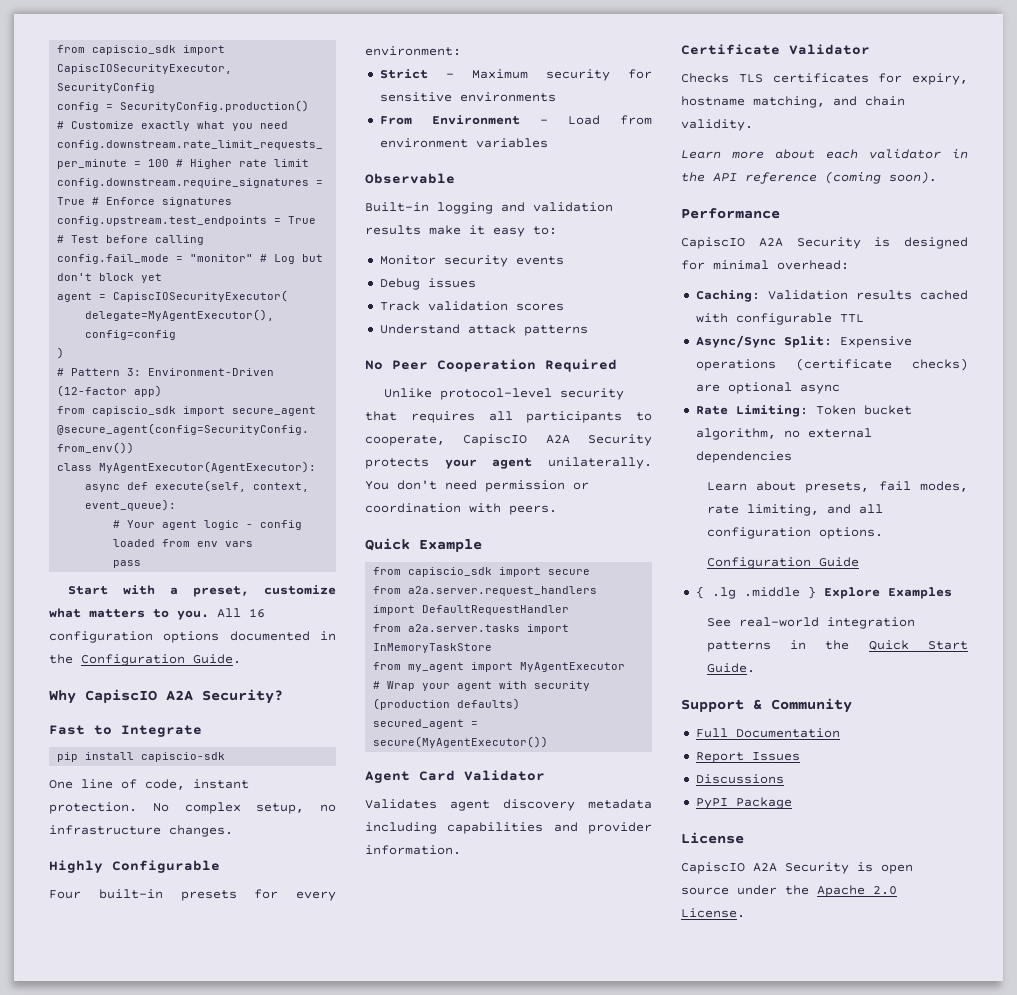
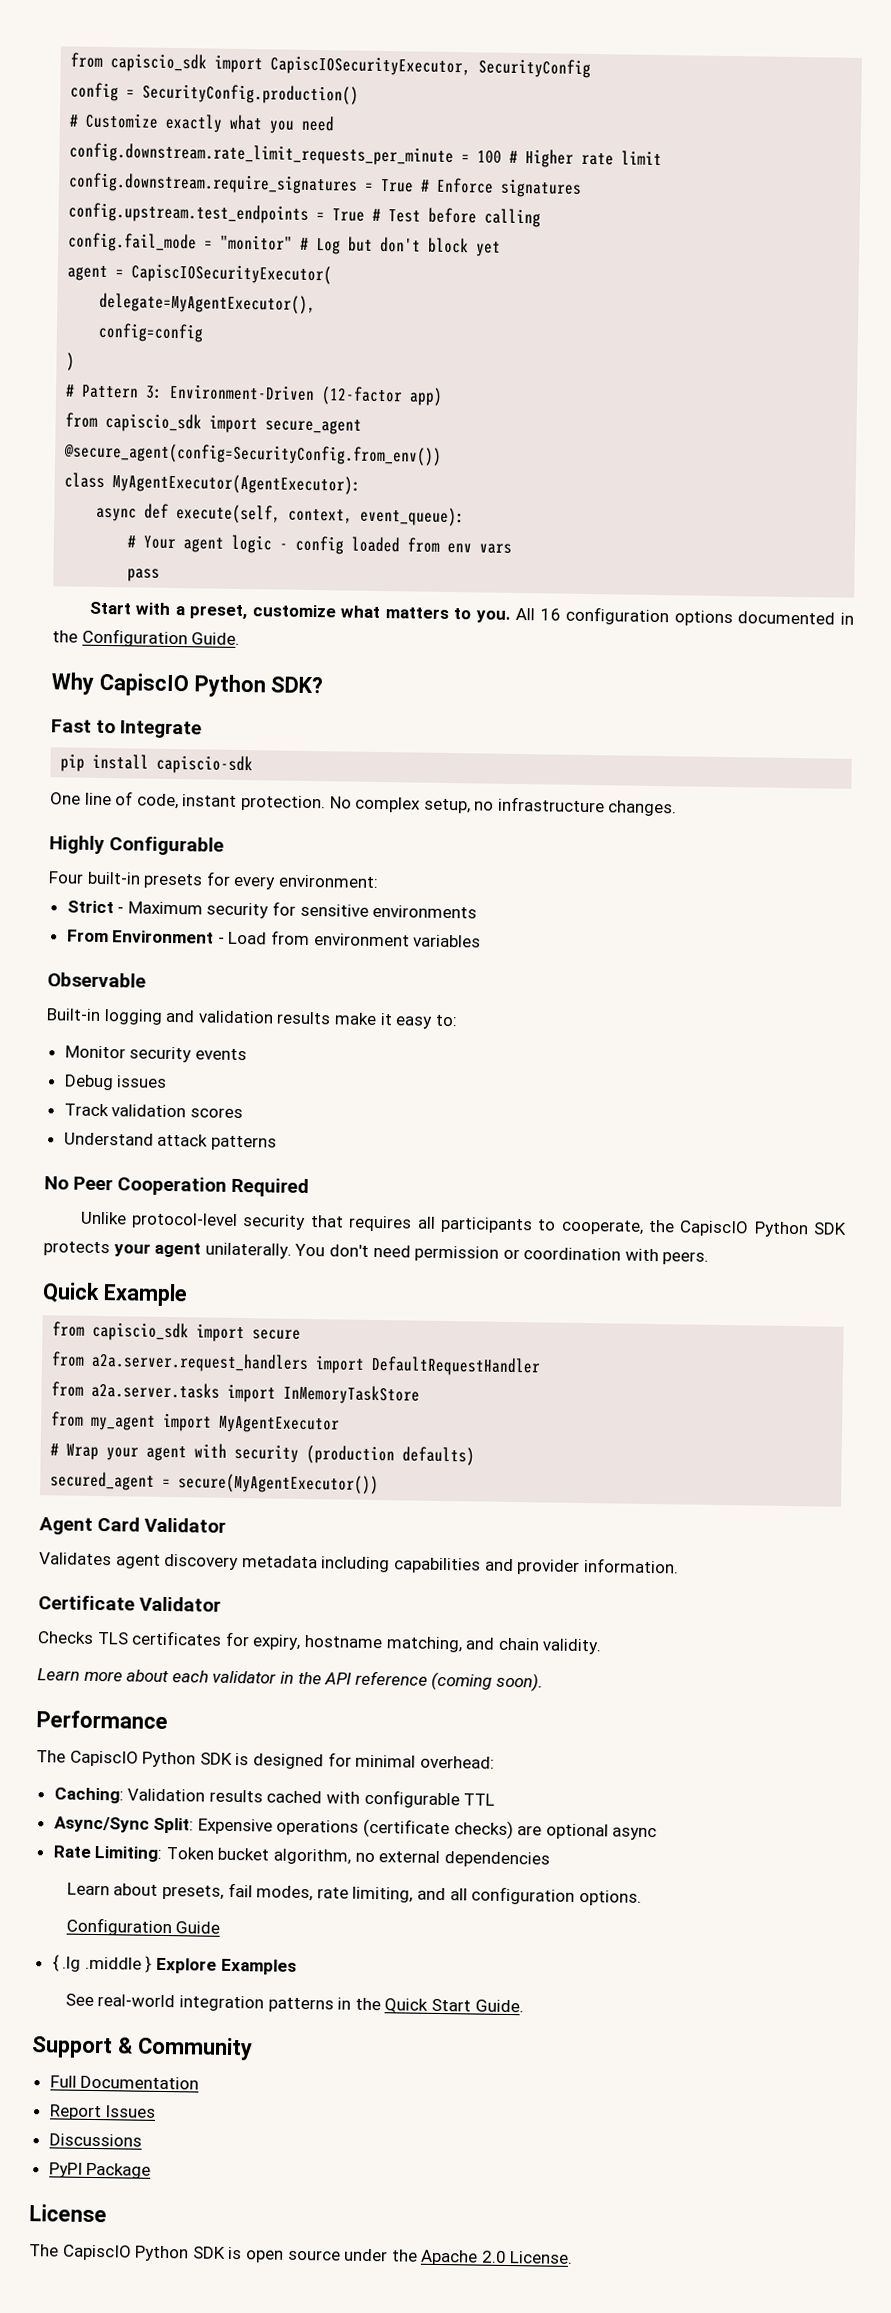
- Why CapiscIO A2A Security?
+ Why CapiscIO Python SDK?
- Unlike protocol-level security that requires all participants to cooperate, CapiscIO A2A Security protects your agent unilaterally.
+ Unlike protocol-level security that requires all participants to cooperate, the CapiscIO Python SDK protects your agent unilaterally.
- CapiscIO A2A Security is designed for minimal overhead:
+ The CapiscIO Python SDK is designed for minimal overhead:
- CapiscIO A2A Security is open source under the Apache 2.0 License.
+ The CapiscIO Python SDK is open source under the Apache 2.0 License.

